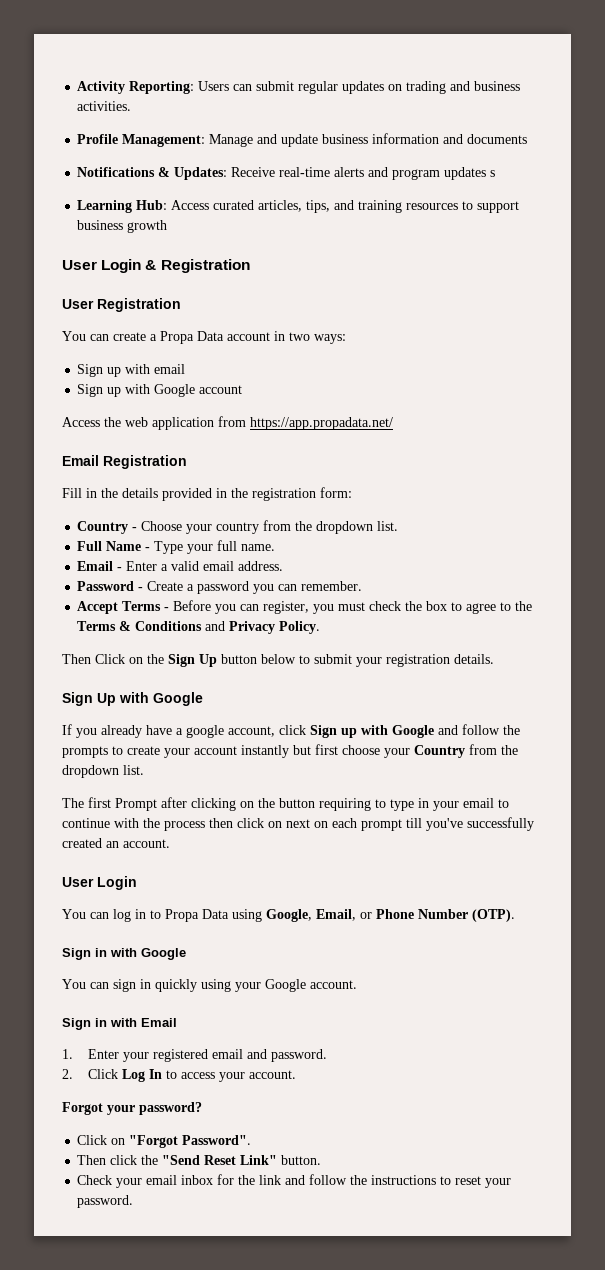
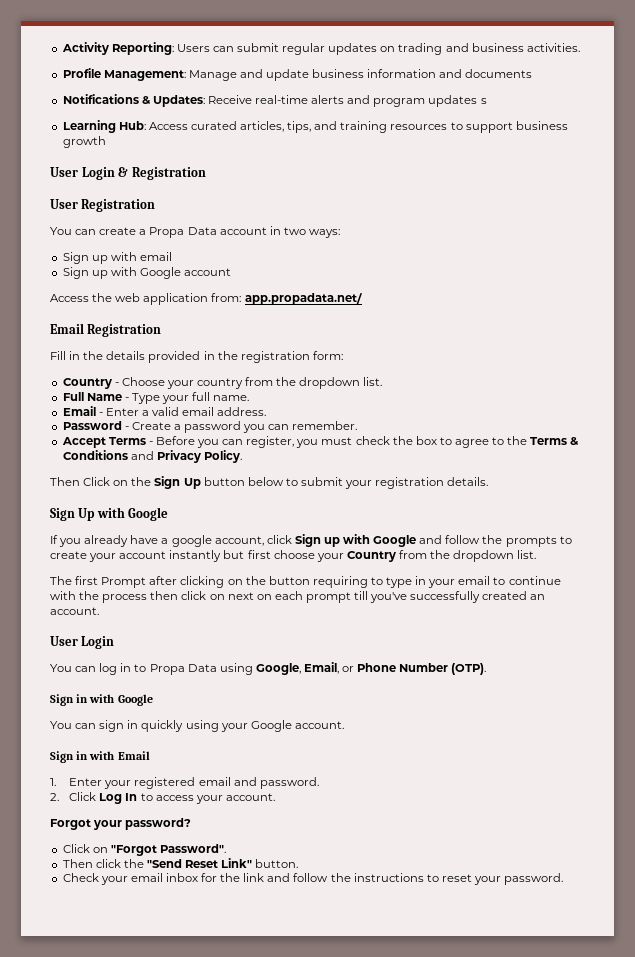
- Access the web application from https://app.propadata.net/
+ Access the web application from: app.propadata.net/

